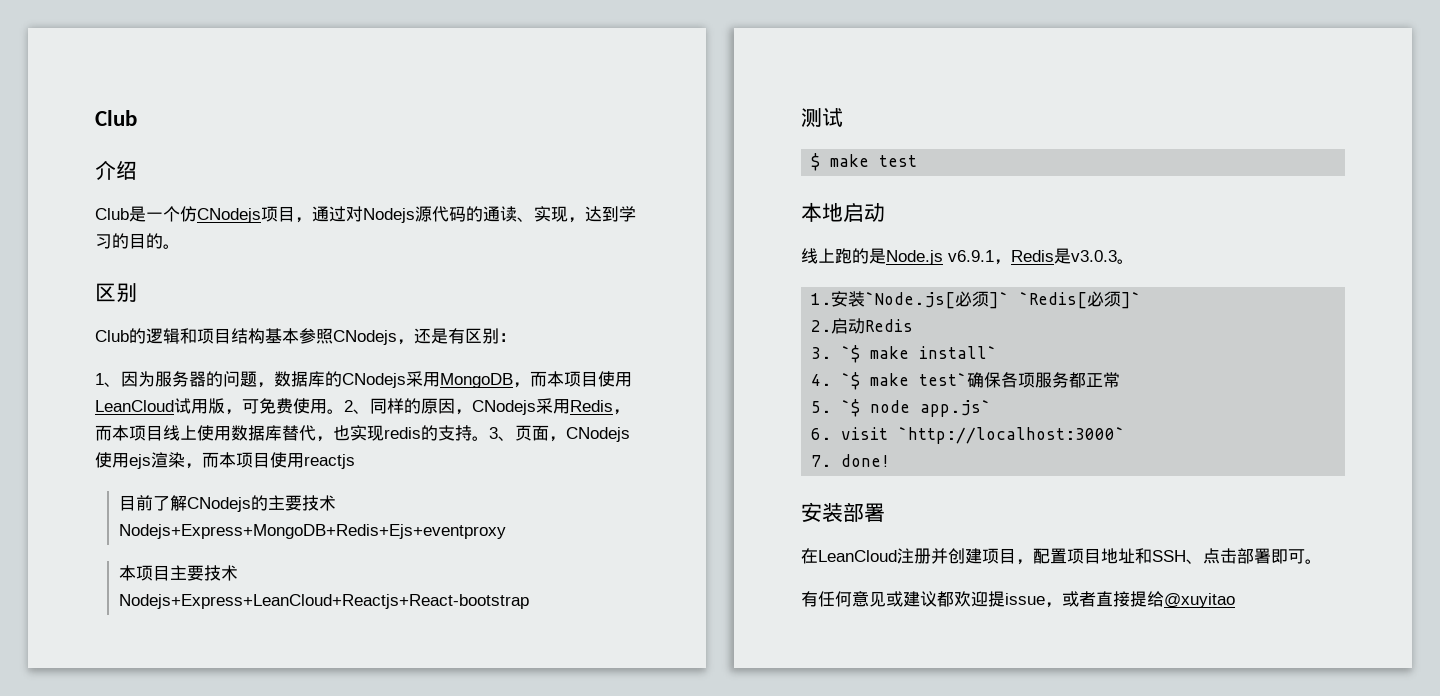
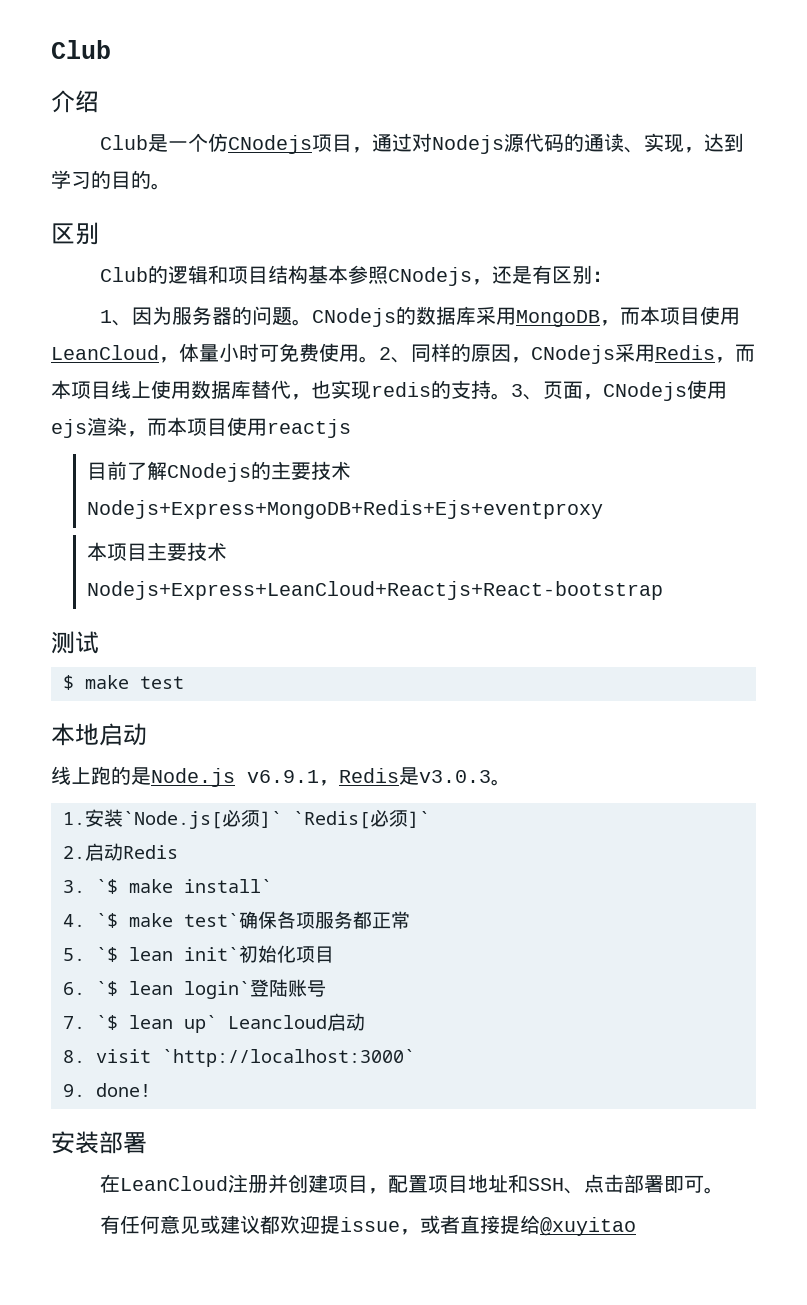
- 1、因为服务器的问题，数据库的CNodejs采用MongoDB，而本项目使用LeanCloud试用版，可免费使用。
+ 1、因为服务器的问题。CNodejs的数据库采用MongoDB，而本项目使用LeanCloud，体量小时可免费使用。
- 5. `$ node app.js`
- 6. visit `http://localhost:3000`
+ 5. `$ lean init`初始化项目
+ 6. `$ lean login`登陆账号
+ 7. `$ lean up` Leancloud启动
+ 8. visit `http://localhost:3000`
- 7. done!
+ 9. done!

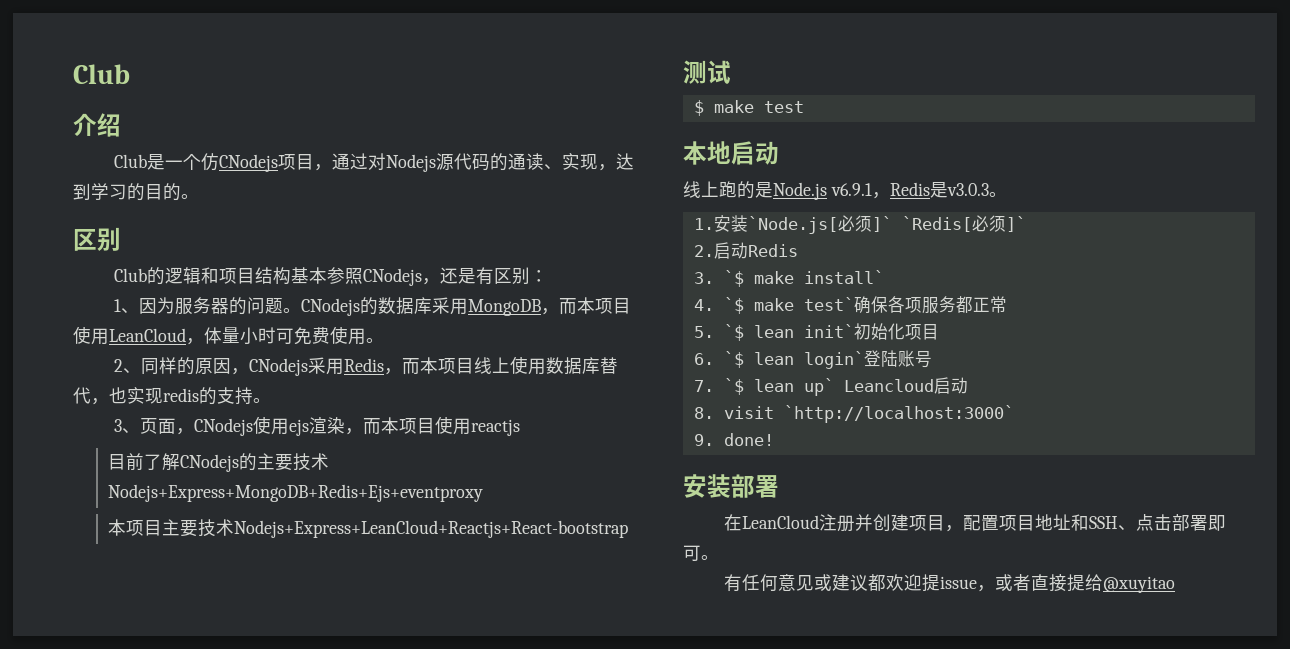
- CNodejs的数据库采用MongoDB，而本项目使用LeanCloud，体量小时可免费使用。2、同样的原因，CNodejs采用Redis，而本项目线上使用数据库替代，也实现redis的支持。3、页面，CNodejs使用ejs渲染，而本项目使用reactjs
+ CNodejs的数据库采用MongoDB，而本项目使用LeanCloud，体量小时可免费使用。
+ 2、同样的原因，CNodejs采用Redis，而本项目线上使用数据库替代，也实现redis的支持。
+ 3、页面，CNodejs使用ejs渲染，而本项目使用reactjs

